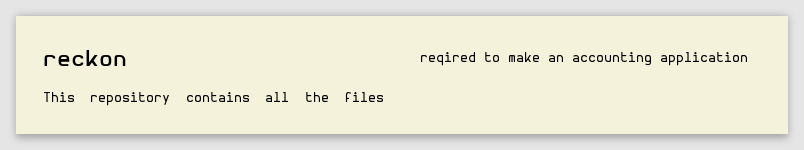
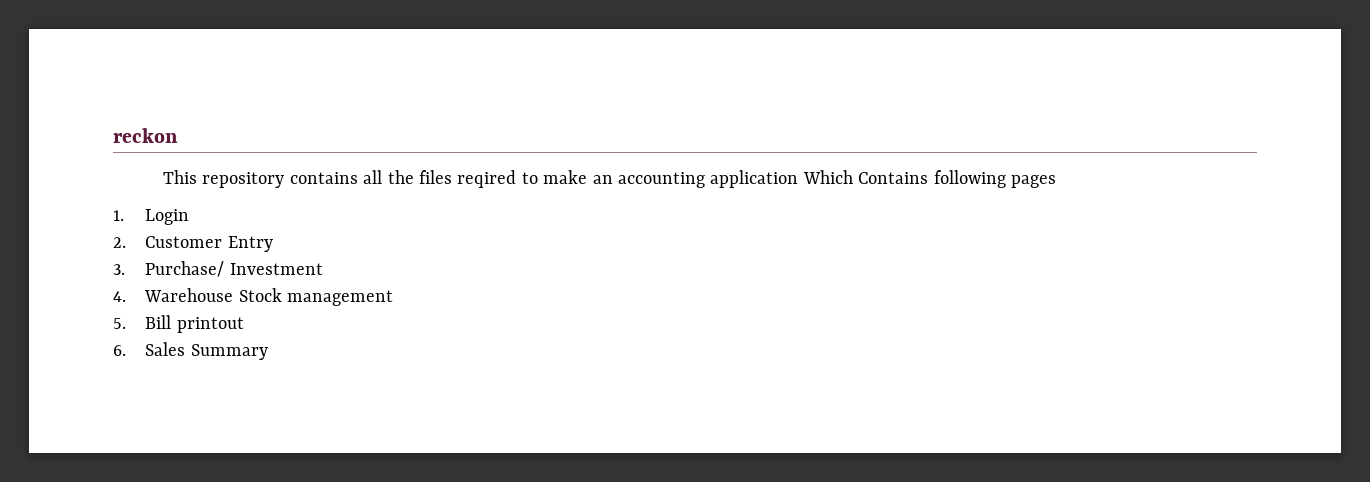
- This repository contains all the files reqired to make an accounting application
+ This repository contains all the files reqired to make an accounting application Which Contains following pages
+ 1. Login
+ 2. Customer Entry
+ 3. Purchase/ Investment
+ 4. Warehouse Stock management
+ 5. Bill printout
+ 6. Sales Summary

